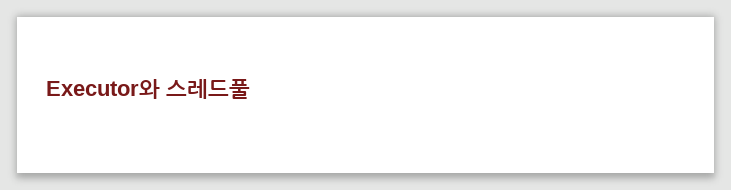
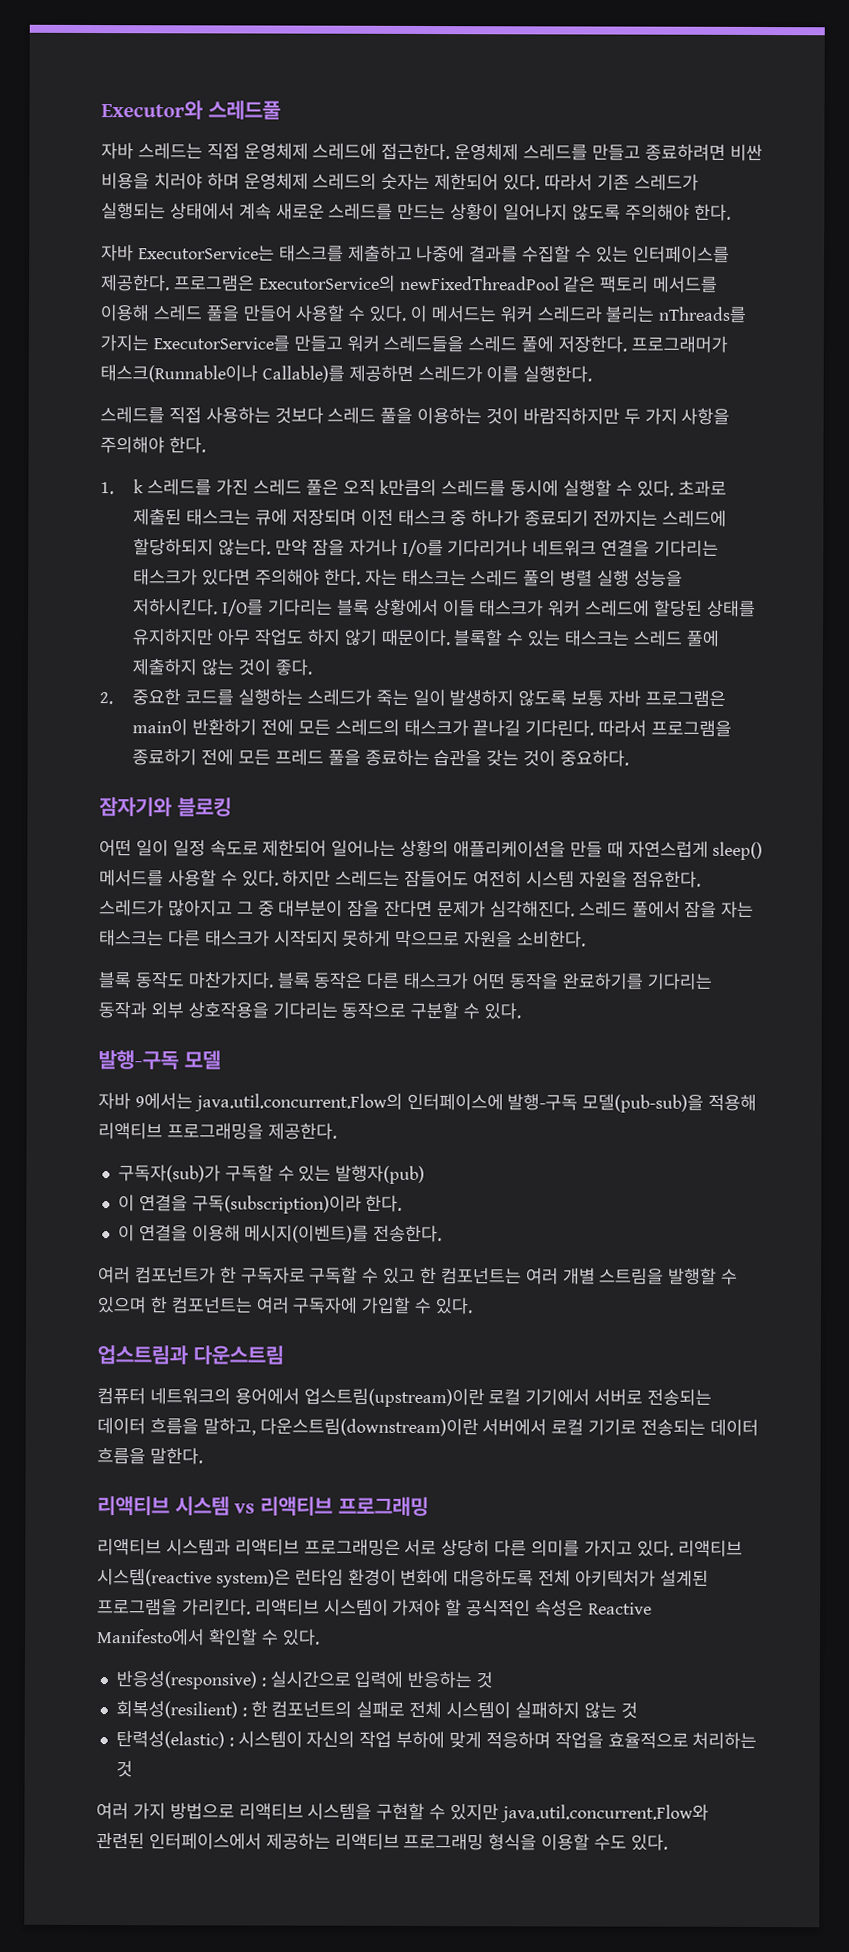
+ 자바 스레드는 직접 운영체제 스레드에 접근한다. 운영체제 스레드를 만들고 종료하려면 비싼 비용을 치러야 하며 운영체제 스레드의 숫자는 제한되어 있다. 따라서 기존 스레드가 실행되는 상태에서 계속 새로운 스레드를 만드는 상황이 일어나지 않도록 주의해야 한다.
+ 자바 ExecutorService는 태스크를 제출하고 나중에 결과를 수집할 수 있는 인터페이스를 제공한다. 프로그램은 ExecutorService의 newFixedThreadPool 같은 팩토리 메서드를 이용해 스레드 풀을 만들어 사용할 수 있다. 이 메서드는 워커 스레드라 불리는 nThreads를 가지는 ExecutorService를 만들고 워커 스레드들을 스레드 풀에 저장한다. 프로그래머가 태스크(Runnable이나 Callable)를 제공하면 스레드가 이를 실행한다.
+ 스레드를 직접 사용하는 것보다 스레드 풀을 이용하는 것이 바람직하지만 두 가지 사항을 주의해야 한다.
+ 1. k 스레드를 가진 스레드 풀은 오직 k만큼의 스레드를 동시에 실행할 수 있다. 초과로 제출된 태스크는 큐에 저장되며 이전 태스크 중 하나가 종료되기 전까지는 스레드에 할당하되지 않는다. 만약 잠을 자거나 I/O를 기다리거나 네트워크 연결을 기다리는 태스크가 있다면 주의해야 한다. 자는 태스크는 스레드 풀의 병렬 실행 성능을 저하시킨다. I/O를 기다리는 블록 상황에서 이들 태스크가 워커 스레드에 할당된 상태를 유지하지만 아무 작업도 하지 않기 때문이다. 블록할 수 있는 태스크는 스레드 풀에 제출하지 않는 것이 좋다.
+ 2. 중요한 코드를 실행하는 스레드가 죽는 일이 발생하지 않도록 보통 자바 프로그램은 main이 반환하기 전에 모든 스레드의 태스크가 끝나길 기다린다. 따라서 프로그램을 종료하기 전에 모든 프레드 풀을 종료하는 습관을 갖는 것이 중요하다.
+ 잠자기와 블로킹
+ 어떤 일이 일정 속도로 제한되어 일어나는 상황의 애플리케이션을 만들 때 자연스럽게 sleep() 메서드를 사용할 수 있다. 하지만 스레드는 잠들어도 여전히 시스템 자원을 점유한다. 스레드가 많아지고 그 중 대부분이 잠을 잔다면 문제가 심각해진다. 스레드 풀에서 잠을 자는 태스크는 다른 태스크가 시작되지 못하게 막으므로 자원을 소비한다.
+ 블록 동작도 마찬가지다. 블록 동작은 다른 태스크가 어떤 동작을 완료하기를 기다리는 동작과 외부 상호작용을 기다리는 동작으로 구분할 수 있다.
+ 발행-구독 모델
+ 자바 9에서는 java.util.concurrent.Flow의 인터페이스에 발행-구독 모델(pub-sub)을 적용해 리액티브 프로그래밍을 제공한다.
+ 구독자(sub)가 구독할 수 있는 발행자(pub)
+ 이 연결을 구독(subscription)이라 한다.
+ 이 연결을 이용해 메시지(이벤트)를 전송한다.
+ 여러 컴포넌트가 한 구독자로 구독할 수 있고 한 컴포넌트는 여러 개별 스트림을 발행할 수 있으며 한 컴포넌트는 여러 구독자에 가입할 수 있다.
+ 업스트림과 다운스트림
+ 컴퓨터 네트워크의 용어에서 업스트림(upstream)이란 로컬 기기에서 서버로 전송되는 데이터 흐름을 말하고, 다운스트림(downstream)이란 서버에서 로컬 기기로 전송되는 데이터 흐름을 말한다.
+ 리액티브 시스템 vs 리액티브 프로그래밍
+ 리액티브 시스템과 리액티브 프로그래밍은 서로 상당히 다른 의미를 가지고 있다. 리액티브 시스템(reactive system)은 런타임 환경이 변화에 대응하도록 전체 아키텍처가 설계된 프로그램을 가리킨다. 리액티브 시스템이 가져야 할 공식적인 속성은 Reactive Manifesto에서 확인할 수 있다.
+ 반응성(responsive) : 실시간으로 입력에 반응하는 것
+ 회복성(resilient) : 한 컴포넌트의 실패로 전체 시스템이 실패하지 않는 것
+ 탄력성(elastic) : 시스템이 자신의 작업 부하에 맞게 적응하며 작업을 효율적으로 처리하는 것
+ 여러 가지 방법으로 리액티브 시스템을 구현할 수 있지만 java.util.concurrent.Flow와 관련된 인터페이스에서 제공하는 리액티브 프로그래밍 형식을 이용할 수도 있다.

